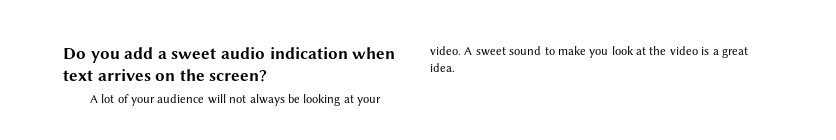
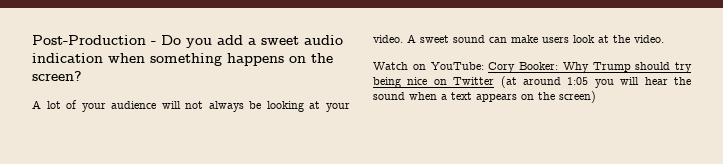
- Do you add a sweet audio indication when text arrives on the screen?
+ Post-Production - Do you add a sweet audio indication when something happens on the screen?
- A sweet sound to make you look at the video is a great idea.
+ A sweet sound can make users look at the video.
+ Watch on YouTube: Cory Booker: Why Trump should try being nice on Twitter (at around 1:05 you will hear the sound when a text appears on the screen)

